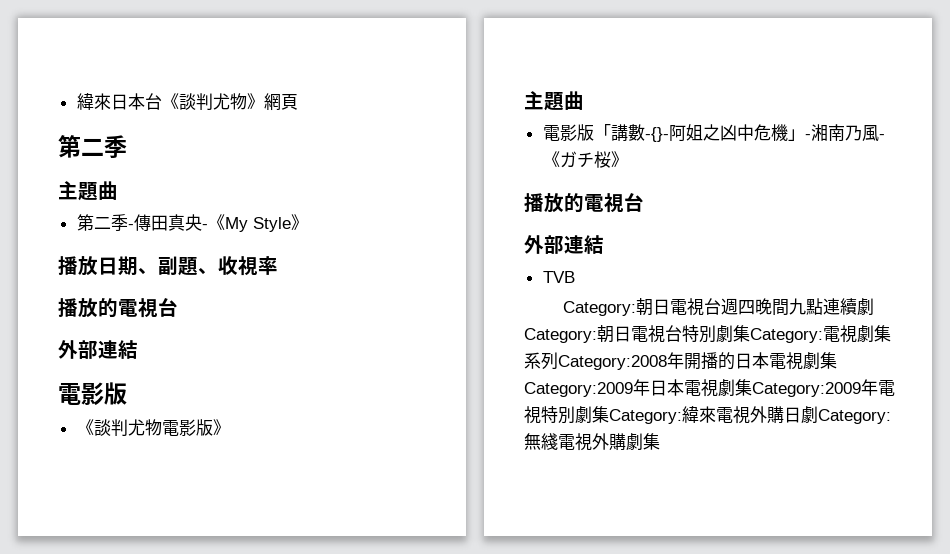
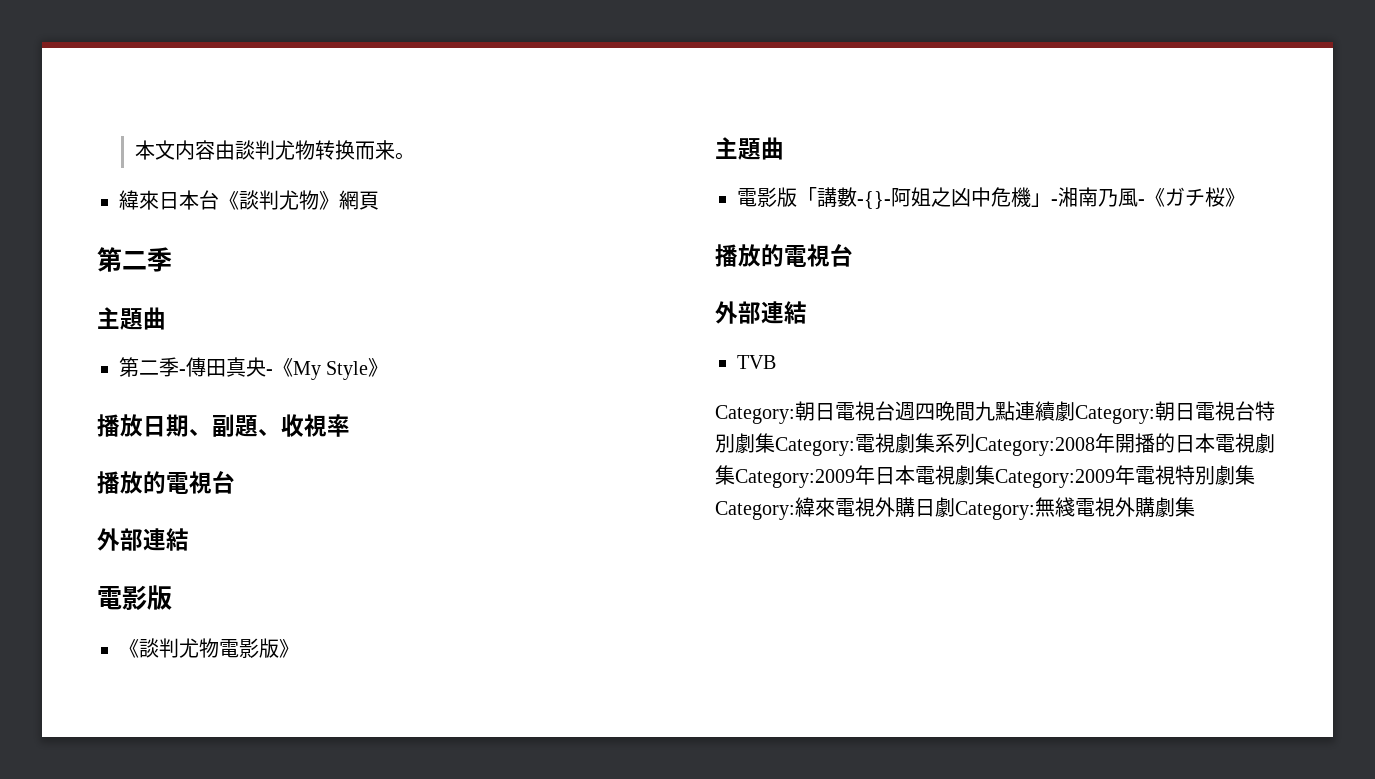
+ 本文内容由談判尤物转换而来。

